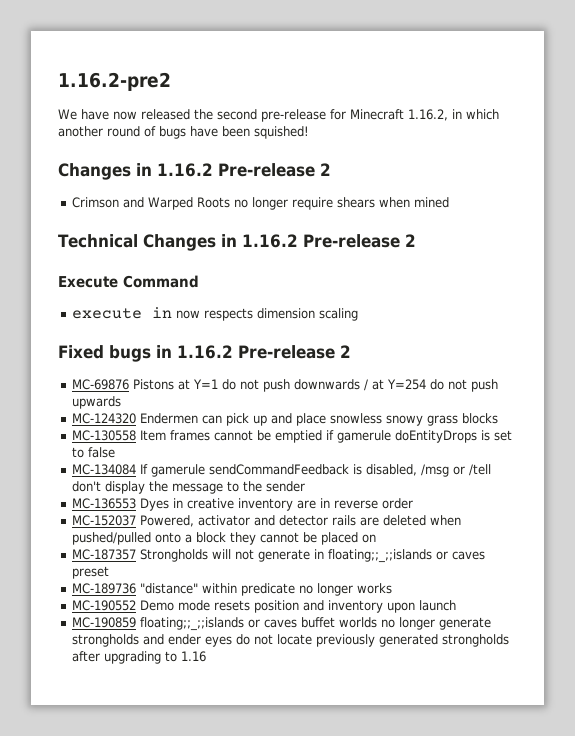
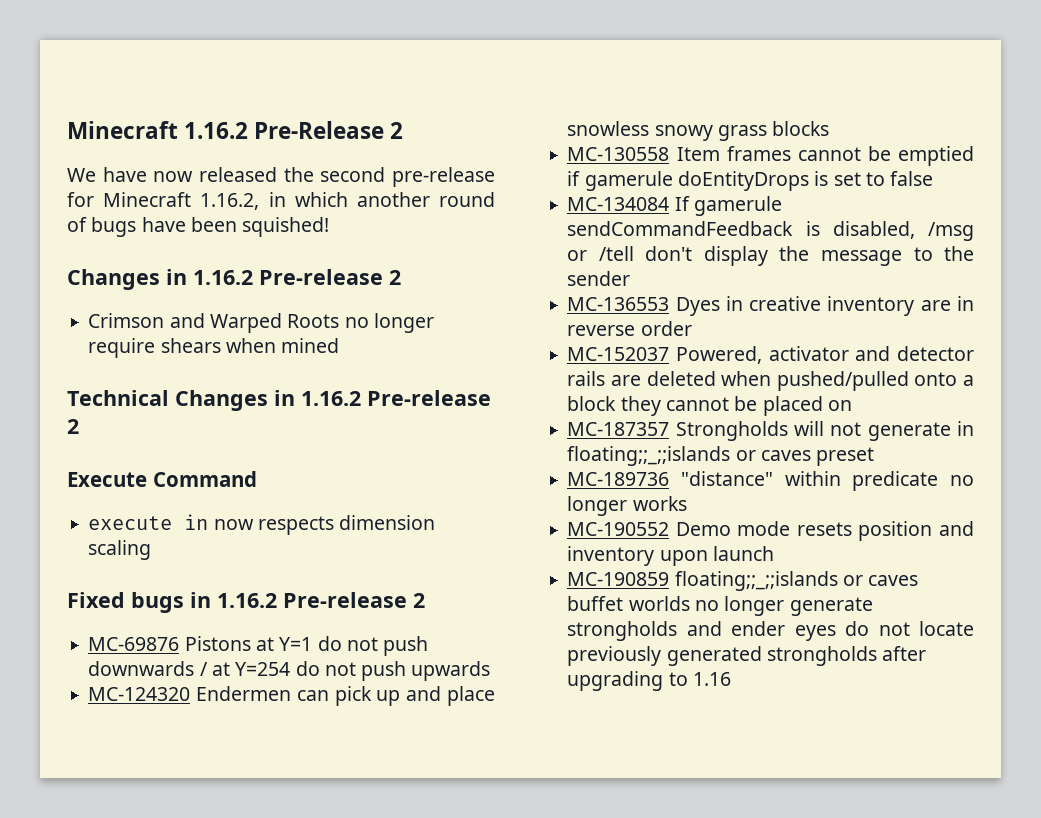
- 1.16.2-pre2
+ Minecraft 1.16.2 Pre-Release 2

